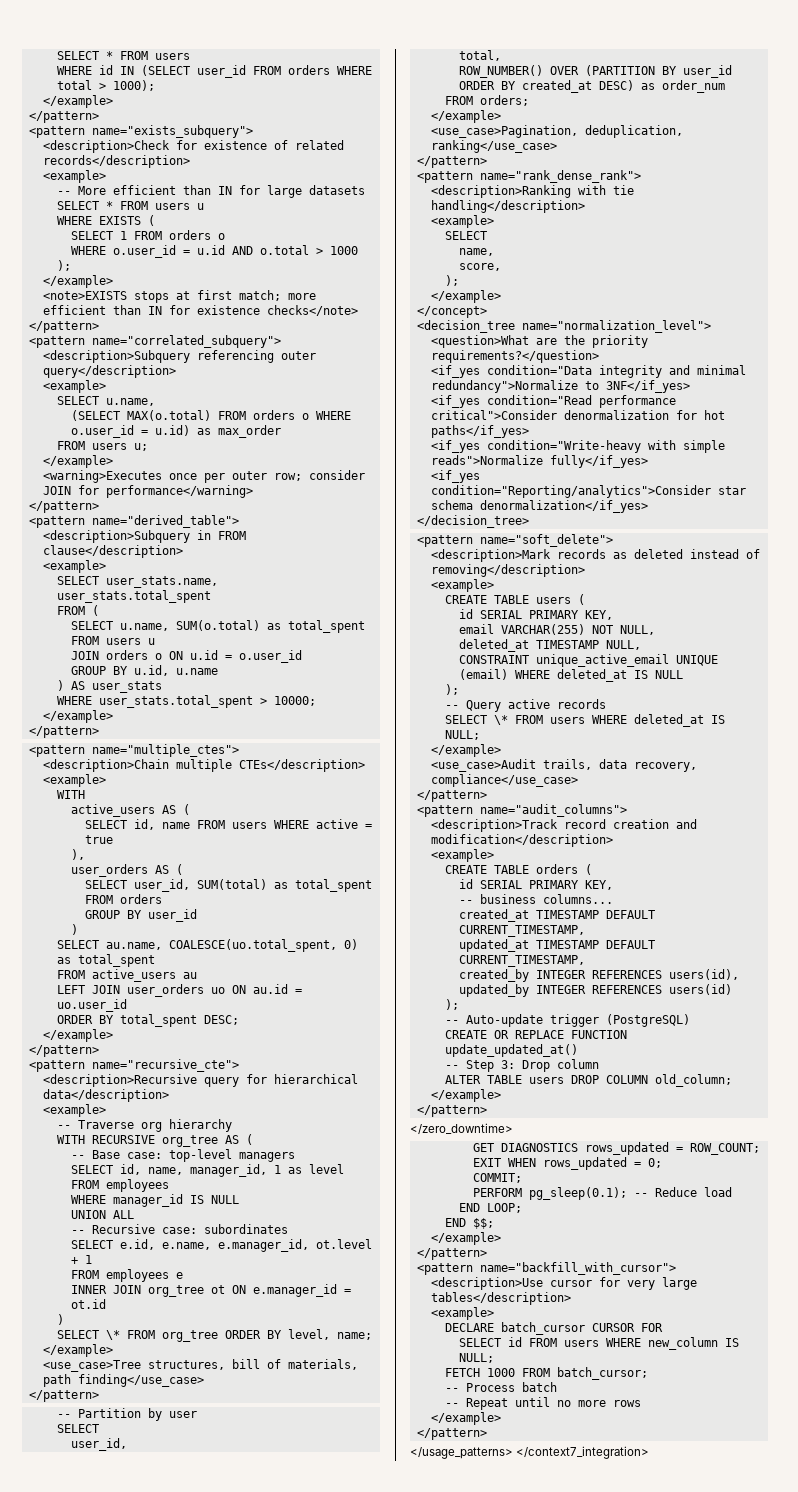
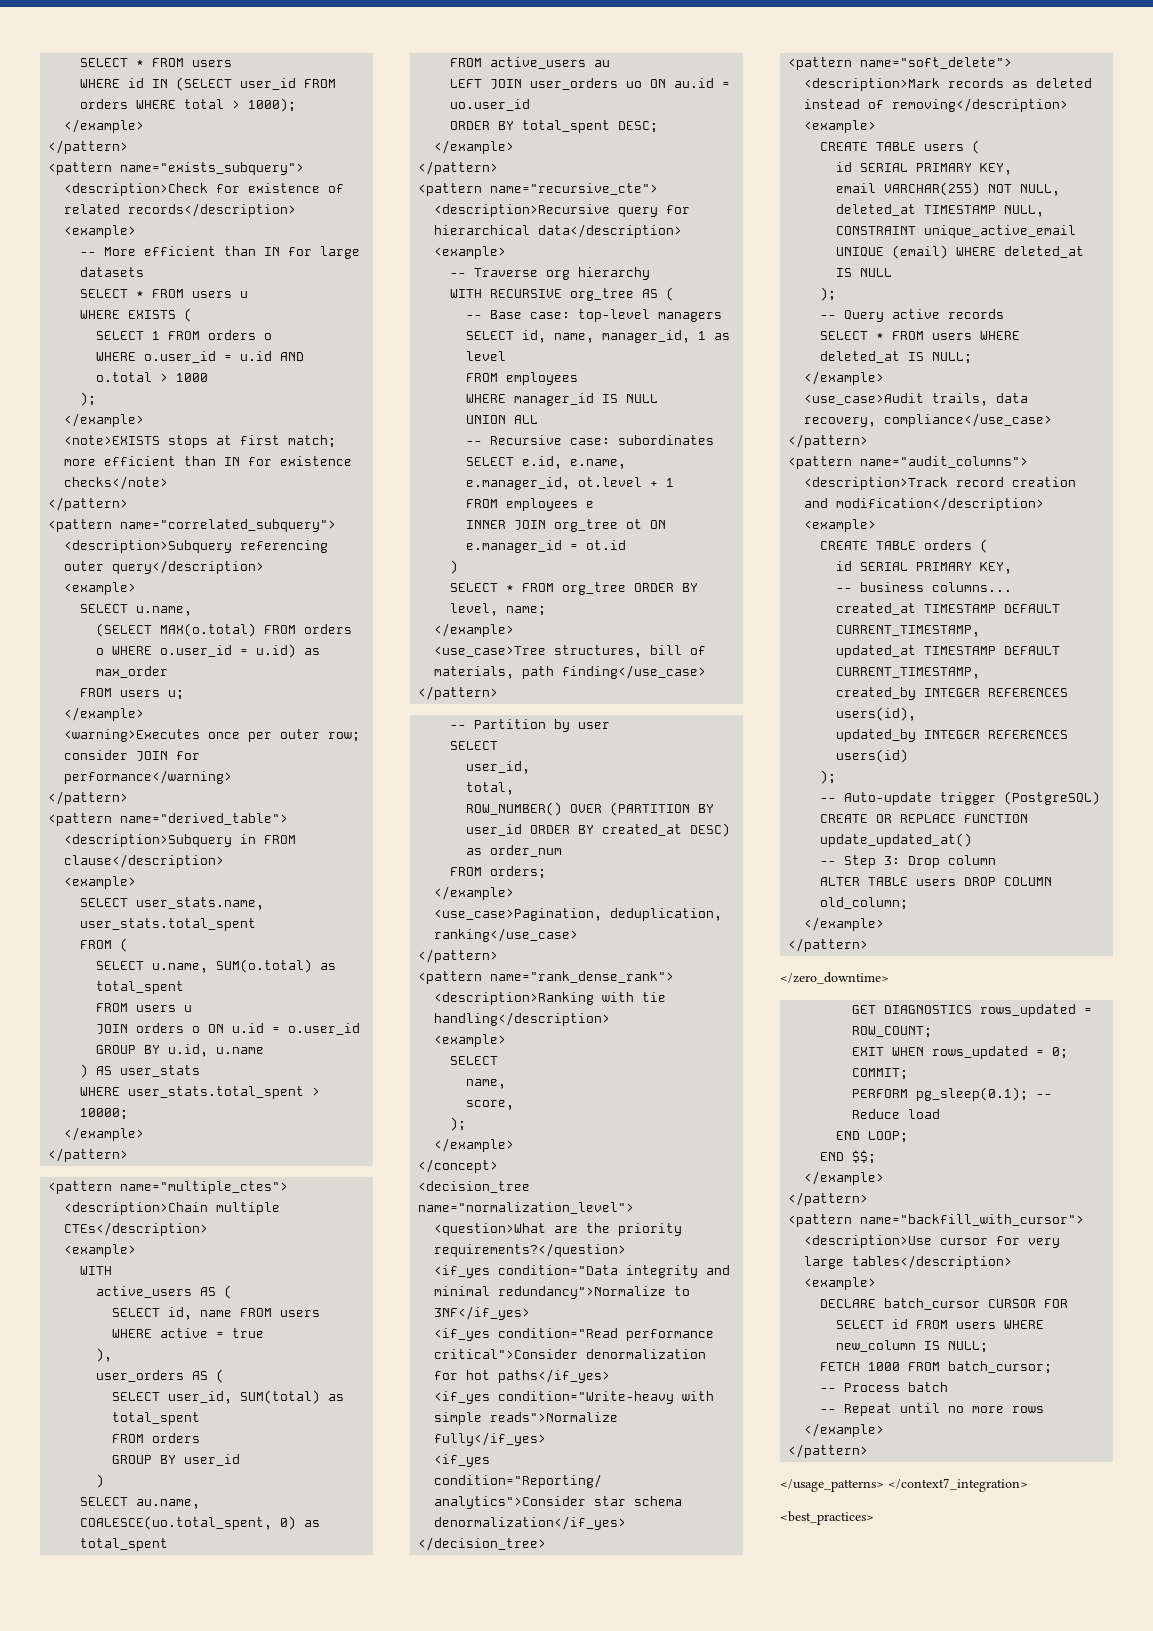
- SELECT \* FROM org_tree ORDER BY level, name;
+ SELECT * FROM org_tree ORDER BY level, name;
- SELECT \* FROM users WHERE deleted_at IS NULL;
+ SELECT * FROM users WHERE deleted_at IS NULL;
+ <best_practices>

